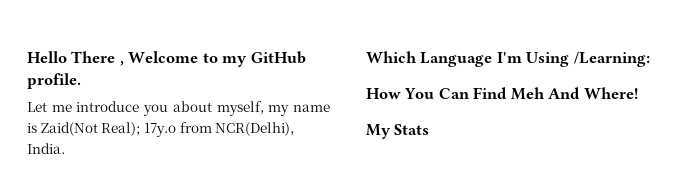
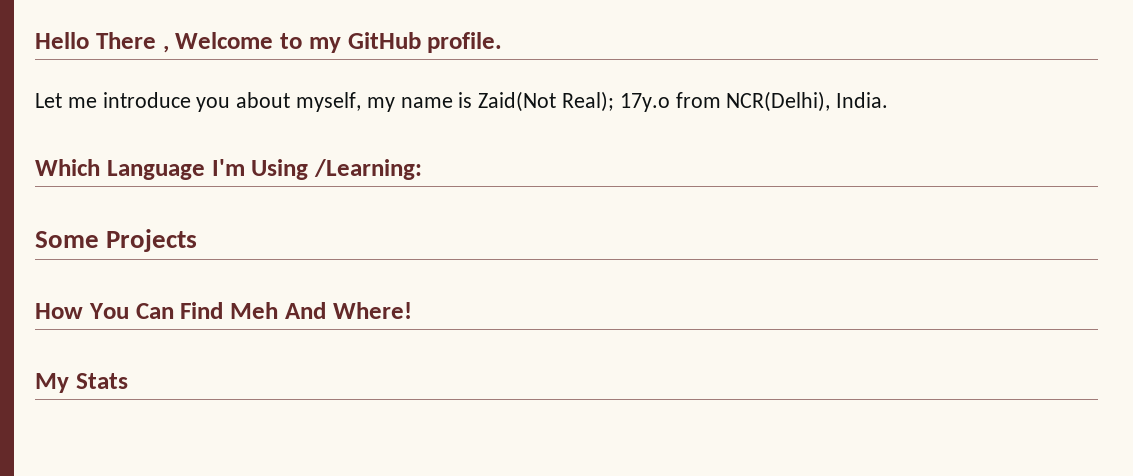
+ Some Projects

